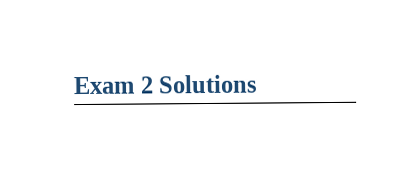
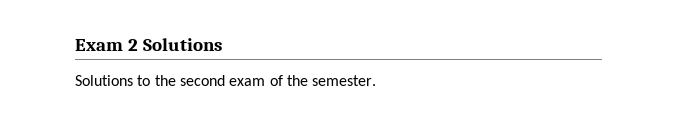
+ Solutions to the second exam of the semester.

